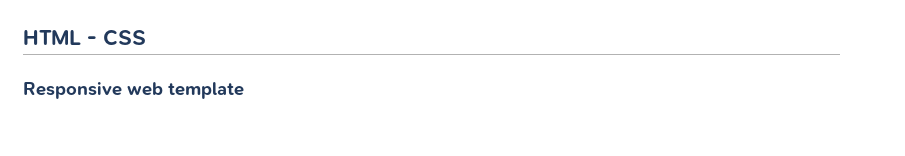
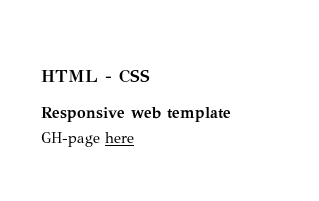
+ GH-page here

